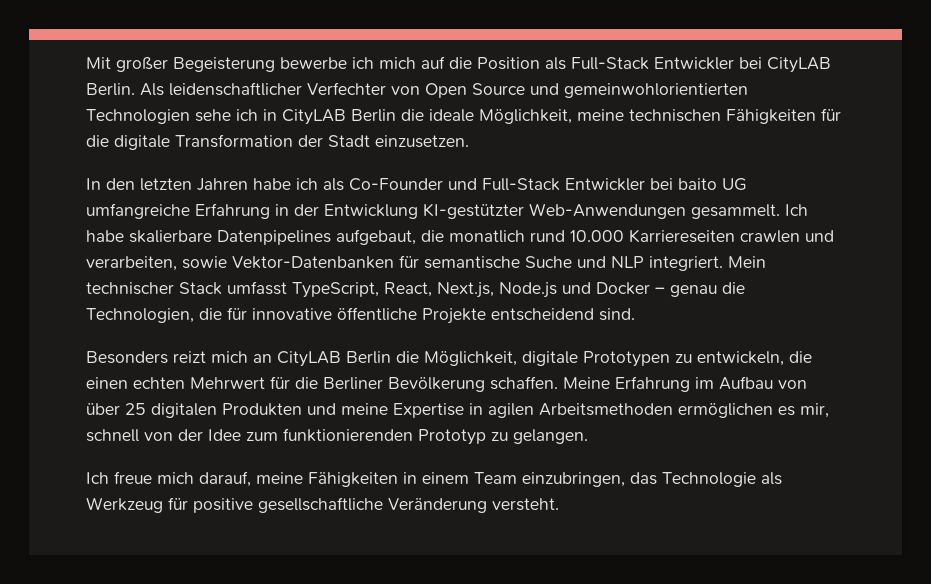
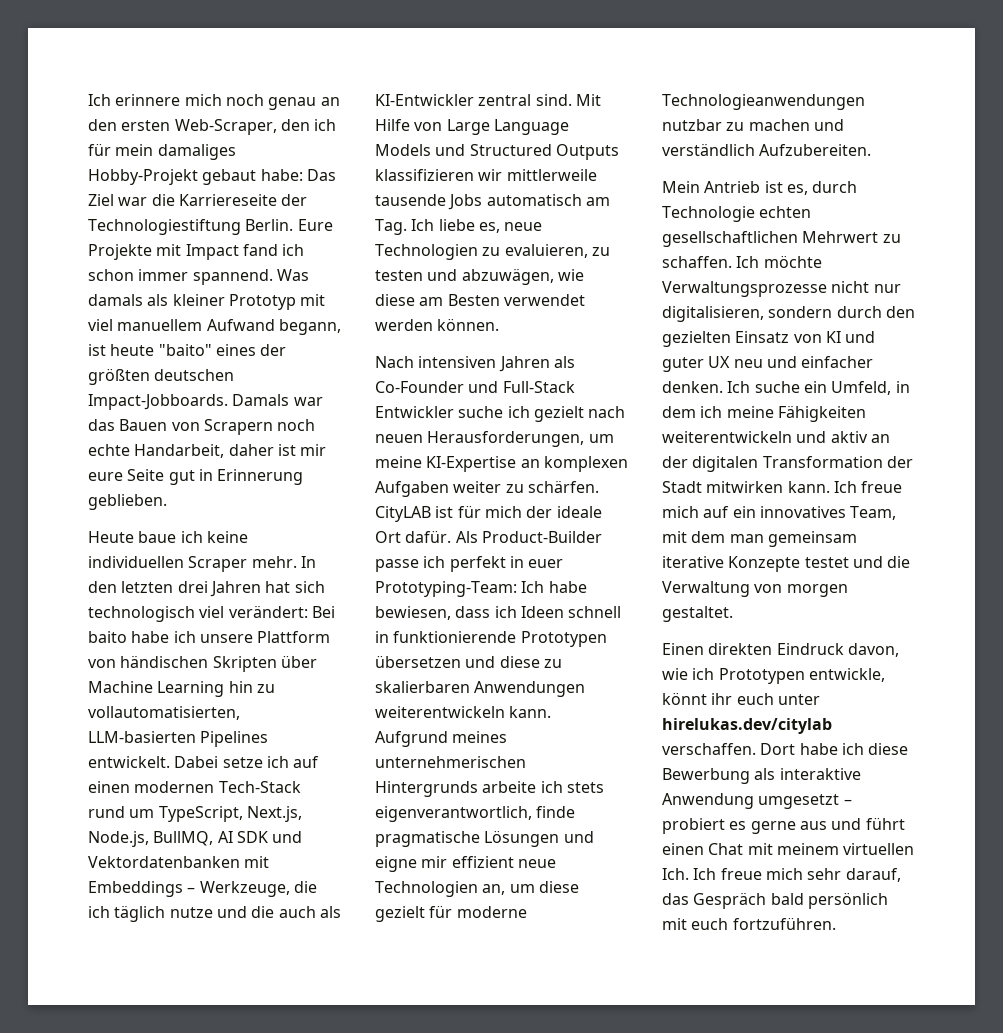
- Mit großer Begeisterung bewerbe ich mich auf die Position als Full-Stack Entwickler bei CityLAB Berlin. Als leidenschaftlicher Verfechter von Open Source und gemeinwohlorientierten Technologien sehe ich in CityLAB Berlin die ideale Möglichkeit, meine technischen Fähigkeiten für die digitale Transformation der Stadt einzusetzen.
- In den letzten Jahren habe ich als Co-Founder und Full-Stack Entwickler bei baito UG umfangreiche Erfahrung in der Entwicklung KI-gestützter Web-Anwendungen gesammelt. Ich habe skalierbare Datenpipelines aufgebaut, die monatlich rund 10.000 Karriereseiten crawlen und verarbeiten, sowie Vektor-Datenbanken für semantische Suche und NLP integriert. Mein technischer Stack umfasst TypeScript, React, Next.js, Node.js und Docker – genau die Technologien, die für innovative öffentliche Projekte entscheidend sind.
- Besonders reizt mich an CityLAB Berlin die Möglichkeit, digitale Prototypen zu entwickeln, die einen echten Mehrwert für die Berliner Bevölkerung schaffen. Meine Erfahrung im Aufbau von über 25 digitalen Produkten und meine Expertise in agilen Arbeitsmethoden ermöglichen es mir, schnell von der Idee zum funktionierenden Prototyp zu gelangen.
- Ich freue mich darauf, meine Fähigkeiten in einem Team einzubringen, das Technologie als Werkzeug für positive gesellschaftliche Veränderung versteht.
+ Ich erinnere mich noch genau an den ersten Web-Scraper, den ich für mein damaliges Hobby-Projekt gebaut habe: Das Ziel war die Karriereseite der Technologiestiftung Berlin. Eure Projekte mit Impact fand ich schon immer spannend. Was damals als kleiner Prototyp mit viel manuellem Aufwand begann, ist heute "baito" eines der größten deutschen Impact-Jobboards. Damals war das Bauen von Scrapern noch echte Handarbeit, daher ist mir eure Seite gut in Erinnerung geblieben.
+ Heute baue ich keine individuellen Scraper mehr. In den letzten drei Jahren hat sich technologisch viel verändert: Bei baito habe ich unsere Plattform von händischen Skripten über Machine Learning hin zu vollautomatisierten, LLM-basierten Pipelines entwickelt. Dabei setze ich auf einen modernen Tech-Stack rund um TypeScript, Next.js, Node.js, BullMQ, AI SDK und Vektordatenbanken mit Embeddings – Werkzeuge, die ich täglich nutze und die auch als KI-Entwickler zentral sind. Mit Hilfe von Large Language Models und Structured Outputs klassifizieren wir mittlerweile tausende Jobs automatisch am Tag. Ich liebe es, neue Technologien zu evaluieren, zu testen und abzuwägen, wie diese am Besten verwendet werden können.
+ Nach intensiven Jahren als Co-Founder und Full-Stack Entwickler suche ich gezielt nach neuen Herausforderungen, um meine KI-Expertise an komplexen Aufgaben weiter zu schärfen. CityLAB ist für mich der ideale Ort dafür. Als Product-Builder passe ich perfekt in euer Prototyping-Team: Ich habe bewiesen, dass ich Ideen schnell in funktionierende Prototypen übersetzen und diese zu skalierbaren Anwendungen weiterentwickeln kann. Aufgrund meines unternehmerischen Hintergrunds arbeite ich stets eigenverantwortlich, finde pragmatische Lösungen und eigne mir effizient neue Technologien an, um diese gezielt für moderne Technologieanwendungen nutzbar zu machen und verständlich Aufzubereiten.
+ Mein Antrieb ist es, durch Technologie echten gesellschaftlichen Mehrwert zu schaffen. Ich möchte Verwaltungsprozesse nicht nur digitalisieren, sondern durch den gezielten Einsatz von KI und guter UX neu und einfacher denken. Ich suche ein Umfeld, in dem ich meine Fähigkeiten weiterentwickeln und aktiv an der digitalen Transformation der Stadt mitwirken kann. Ich freue mich auf ein innovatives Team, mit dem man gemeinsam iterative Konzepte testet und die Verwaltung von morgen gestaltet.
+ Einen direkten Eindruck davon, wie ich Prototypen entwickle, könnt ihr euch unter hirelukas.dev/citylab verschaffen. Dort habe ich diese Bewerbung als interaktive Anwendung umgesetzt – probiert es gerne aus und führt einen Chat mit meinem virtuellen Ich. Ich freue mich sehr darauf, das Gespräch bald persönlich mit euch fortzuführen.

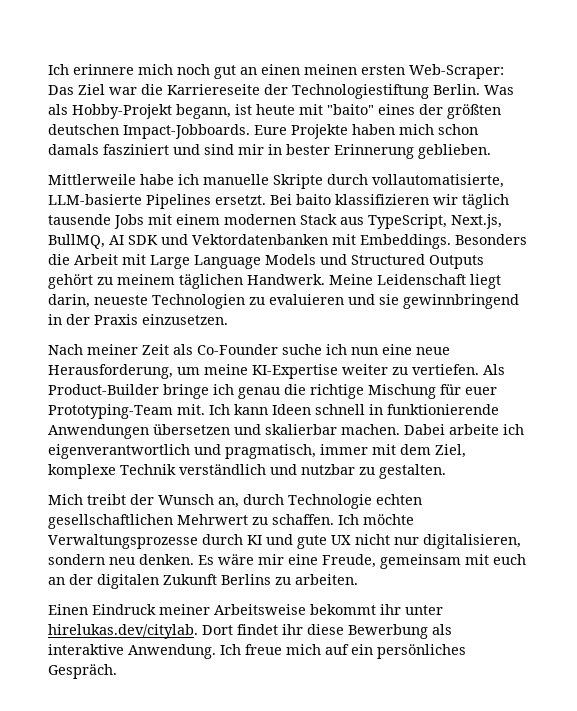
- Ich erinnere mich noch genau an den ersten Web-Scraper, den ich für mein damaliges Hobby-Projekt gebaut habe: Das Ziel war die Karriereseite der Technologiestiftung Berlin.
+ Ich erinnere mich noch gut an einen meinen ersten Web-Scraper: Das Ziel war die Karriereseite der Technologiestiftung Berlin.
- Eure Projekte mit Impact fand ich schon immer spannend. Was damals als kleiner Prototyp mit viel manuellem Aufwand begann, ist heute "baito" eines der größten deutschen Impact-Jobboards.
+ Was als Hobby-Projekt begann, ist heute mit "baito" eines der größten deutschen Impact-Jobboards.
- Damals war das Bauen von Scrapern noch echte Handarbeit, daher ist mir eure Seite gut in Erinnerung geblieben.
- Heute baue ich keine individuellen Scraper mehr. In den letzten drei Jahren hat sich technologisch viel verändert: Bei baito habe ich unsere Plattform von händischen Skripten über Machine Learning hin zu vollautomatisierten, LLM-basierten Pipelines entwickelt. Dabei setze ich auf einen modernen Tech-Stack rund um TypeScript, Next.js, Node.js, BullMQ, AI SDK und Vektordatenbanken mit Embeddings – Werkzeuge, die ich täglich nutze und die auch als KI-Entwickler zentral sind. Mit Hilfe von Large Language Models und Structured Outputs klassifizieren wir mittlerweile tausende Jobs automatisch am Tag. Ich liebe es, neue Technologien zu evaluieren, zu testen und abzuwägen, wie diese am Besten verwendet werden können.
- Nach intensiven Jahren als Co-Founder und Full-Stack Entwickler suche ich gezielt nach neuen Herausforderungen, um meine KI-Expertise an komplexen Aufgaben weiter zu schärfen. CityLAB ist für mich der ideale Ort dafür. Als Product-Builder passe ich perfekt in euer Prototyping-Team: Ich habe bewiesen, dass ich Ideen schnell in funktionierende Prototypen übersetzen und diese zu skalierbaren Anwendungen weiterentwickeln kann. Aufgrund meines unternehmerischen Hintergrunds arbeite ich stets eigenverantwortlich, finde pragmatische Lösungen und eigne mir effizient neue Technologien an, um diese gezielt für moderne Technologieanwendungen nutzbar zu machen und verständlich Aufzubereiten.
- Mein Antrieb ist es, durch Technologie echten gesellschaftlichen Mehrwert zu schaffen.
+ Eure Projekte haben mich schon damals fasziniert und sind mir in bester Erinnerung geblieben.
+ Mittlerweile habe ich manuelle Skripte durch vollautomatisierte, LLM-basierte Pipelines ersetzt. Bei baito klassifizieren wir täglich tausende Jobs mit einem modernen Stack aus TypeScript, Next.js, BullMQ, AI SDK und Vektordatenbanken mit Embeddings. Besonders die Arbeit mit Large Language Models und Structured Outputs gehört zu meinem täglichen Handwerk. Meine Leidenschaft liegt darin, neueste Technologien zu evaluieren und sie gewinnbringend in der Praxis einzusetzen.
+ Nach meiner Zeit als Co-Founder suche ich nun eine neue Herausforderung, um meine KI-Expertise weiter zu vertiefen. Als Product-Builder bringe ich genau die richtige Mischung für euer Prototyping-Team mit. Ich kann Ideen schnell in funktionierende Anwendungen übersetzen und skalierbar machen. Dabei arbeite ich eigenverantwortlich und pragmatisch, immer mit dem Ziel, komplexe Technik verständlich und nutzbar zu gestalten.
+ Mich treibt der Wunsch an, durch Technologie echten gesellschaftlichen Mehrwert zu schaffen.
- Ich möchte Verwaltungsprozesse nicht nur digitalisieren, sondern durch den gezielten Einsatz von KI und guter UX neu und einfacher denken. Ich suche ein Umfeld, in dem ich meine Fähigkeiten weiterentwickeln und aktiv an der digitalen Transformation der Stadt mitwirken kann.
+ Ich möchte Verwaltungsprozesse durch KI und gute UX nicht nur digitalisieren, sondern neu denken. Es wäre mir eine Freude, gemeinsam mit euch an der digitalen Zukunft Berlins zu arbeiten.
+ Einen Eindruck meiner Arbeitsweise bekommt ihr unter hirelukas.dev/citylab. Dort findet ihr diese Bewerbung als interaktive Anwendung.
- Ich freue mich auf ein innovatives Team, mit dem man gemeinsam iterative Konzepte testet und die Verwaltung von morgen gestaltet.
- Einen direkten Eindruck davon, wie ich Prototypen entwickle, könnt ihr euch unter hirelukas.dev/citylab verschaffen. Dort habe ich diese Bewerbung als interaktive Anwendung umgesetzt – probiert es gerne aus und führt einen Chat mit meinem virtuellen Ich. Ich freue mich sehr darauf, das Gespräch bald persönlich mit euch fortzuführen.
+ Ich freue mich auf ein persönliches Gespräch.

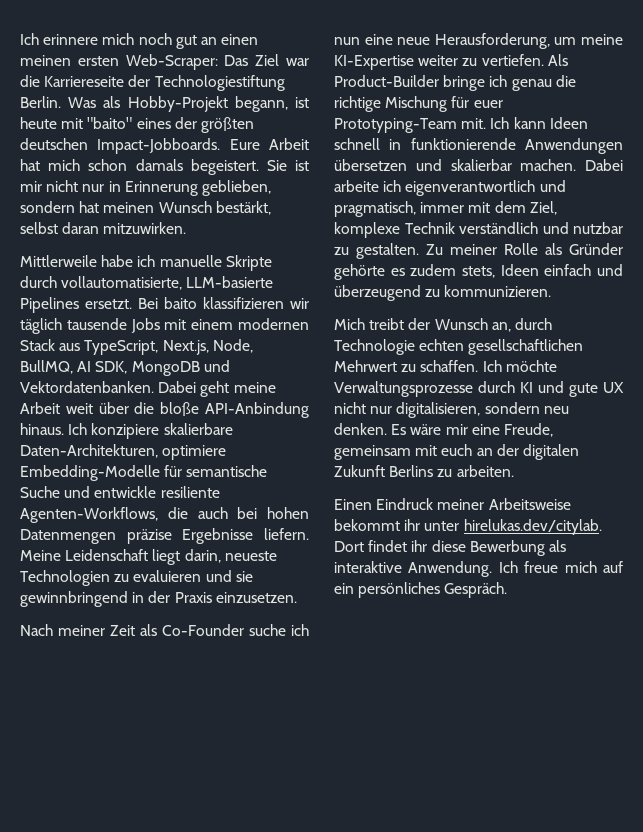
- Eure Projekte haben mich schon damals fasziniert und sind mir in bester Erinnerung geblieben.
+ Eure Arbeit hat mich schon damals begeistert. Sie ist mir nicht nur in Erinnerung geblieben, sondern hat meinen Wunsch bestärkt, selbst daran mitzuwirken.
- Bei baito klassifizieren wir täglich tausende Jobs mit einem modernen Stack aus TypeScript, Next.js, BullMQ, AI SDK und Vektordatenbanken mit Embeddings. Besonders die Arbeit mit Large Language Models und Structured Outputs gehört zu meinem täglichen Handwerk.
+ Bei baito klassifizieren wir täglich tausende Jobs mit einem modernen Stack aus TypeScript, Next.js, Node, BullMQ, AI SDK, MongoDB und Vektordatenbanken. Dabei geht meine Arbeit weit über die bloße API-Anbindung hinaus. Ich konzipiere skalierbare Daten-Architekturen, optimiere Embedding-Modelle für semantische Suche und entwickle resiliente Agenten-Workflows, die auch bei hohen Datenmengen präzise Ergebnisse liefern.
+ Zu meiner Rolle als Gründer gehörte es zudem stets, Ideen einfach und überzeugend zu kommunizieren.

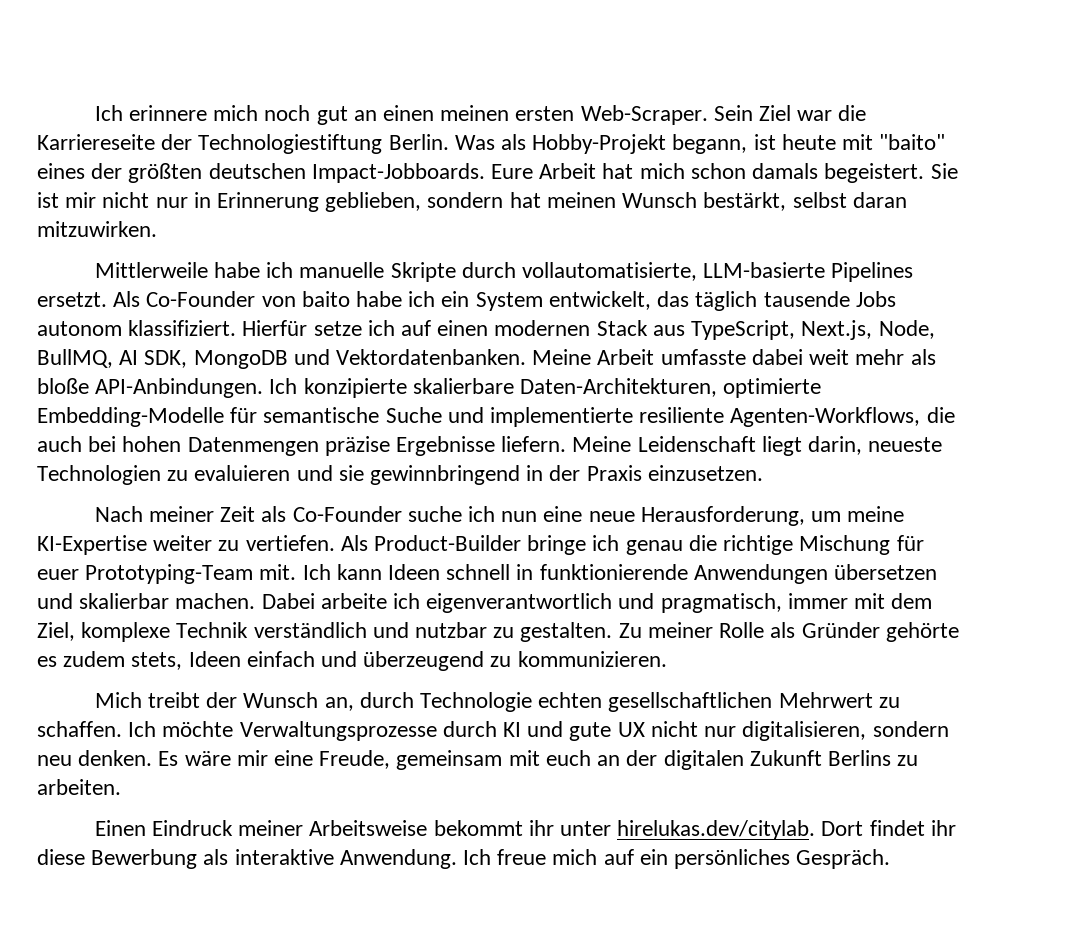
- Ich erinnere mich noch gut an einen meinen ersten Web-Scraper: Das Ziel war die Karriereseite der Technologiestiftung Berlin.
+ Ich erinnere mich noch gut an einen meinen ersten Web-Scraper. Sein Ziel war die Karriereseite der Technologiestiftung Berlin.
- Bei baito klassifizieren wir täglich tausende Jobs mit einem modernen Stack aus TypeScript, Next.js, Node, BullMQ, AI SDK, MongoDB und Vektordatenbanken.
+ Als Co-Founder von baito habe ich ein System entwickelt, das täglich tausende Jobs autonom klassifiziert. Hierfür setze ich auf einen modernen Stack aus TypeScript, Next.js, Node, BullMQ, AI SDK, MongoDB und Vektordatenbanken.
- Dabei geht meine Arbeit weit über die bloße API-Anbindung hinaus. Ich konzipiere skalierbare Daten-Architekturen, optimiere Embedding-Modelle für semantische Suche und entwickle resiliente Agenten-Workflows, die auch bei hohen Datenmengen präzise Ergebnisse liefern.
+ Meine Arbeit umfasste dabei weit mehr als bloße API-Anbindungen. Ich konzipierte skalierbare Daten-Architekturen, optimierte Embedding-Modelle für semantische Suche und implementierte resiliente Agenten-Workflows, die auch bei hohen Datenmengen präzise Ergebnisse liefern.

